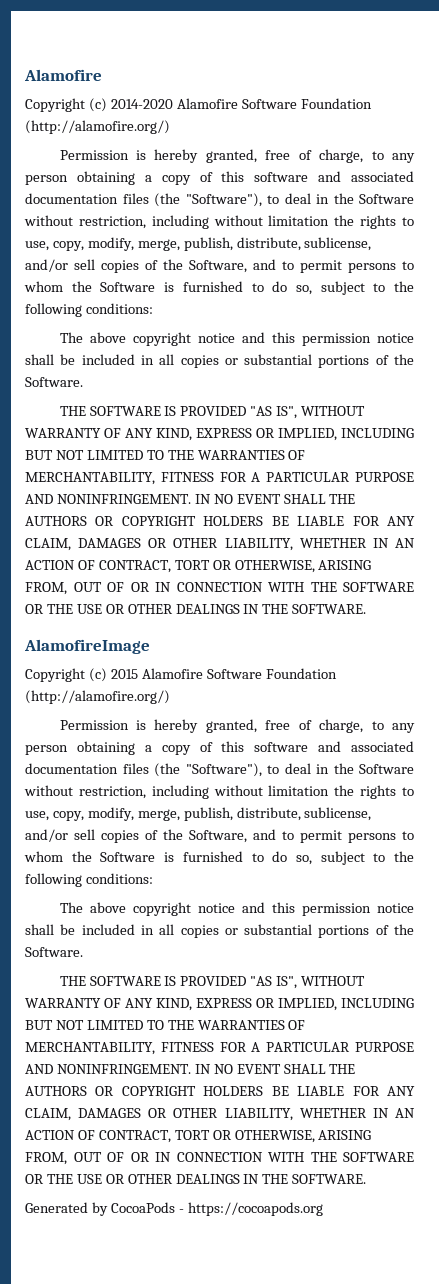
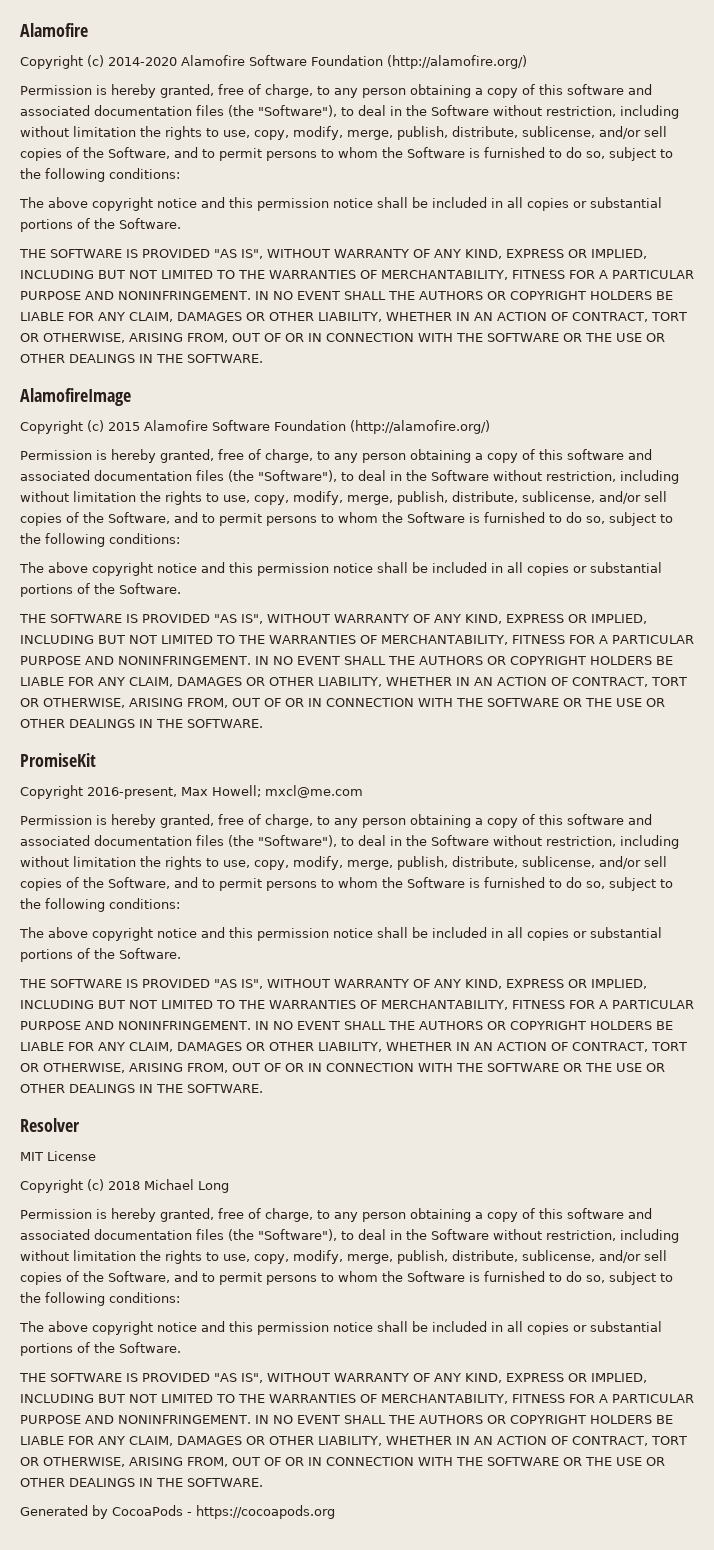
+ PromiseKit
+ Copyright 2016-present, Max Howell; mxcl@me.com
+ Permission is hereby granted, free of charge, to any person obtaining a copy of this software and associated documentation files (the "Software"), to deal in the Software without restriction, including without limitation the rights to use, copy, modify, merge, publish, distribute, sublicense, and/or sell copies of the Software, and to permit persons to whom the Software is furnished to do so, subject to the following conditions:
+ The above copyright notice and this permission notice shall be included in all copies or substantial portions of the Software.
+ THE SOFTWARE IS PROVIDED "AS IS", WITHOUT WARRANTY OF ANY KIND, EXPRESS OR IMPLIED, INCLUDING BUT NOT LIMITED TO THE WARRANTIES OF MERCHANTABILITY, FITNESS FOR A PARTICULAR PURPOSE AND NONINFRINGEMENT. IN NO EVENT SHALL THE AUTHORS OR COPYRIGHT HOLDERS BE LIABLE FOR ANY CLAIM, DAMAGES OR OTHER LIABILITY, WHETHER IN AN ACTION OF CONTRACT, TORT OR OTHERWISE, ARISING FROM, OUT OF OR IN CONNECTION WITH THE SOFTWARE OR THE USE OR OTHER DEALINGS IN THE SOFTWARE.
+ Resolver
+ MIT License
+ Copyright (c) 2018 Michael Long
+ Permission is hereby granted, free of charge, to any person obtaining a copy of this software and associated documentation files (the "Software"), to deal in the Software without restriction, including without limitation the rights to use, copy, modify, merge, publish, distribute, sublicense, and/or sell copies of the Software, and to permit persons to whom the Software is furnished to do so, subject to the following conditions:
+ The above copyright notice and this permission notice shall be included in all copies or substantial portions of the Software.
+ THE SOFTWARE IS PROVIDED "AS IS", WITHOUT WARRANTY OF ANY KIND, EXPRESS OR IMPLIED, INCLUDING BUT NOT LIMITED TO THE WARRANTIES OF MERCHANTABILITY, FITNESS FOR A PARTICULAR PURPOSE AND NONINFRINGEMENT. IN NO EVENT SHALL THE AUTHORS OR COPYRIGHT HOLDERS BE LIABLE FOR ANY CLAIM, DAMAGES OR OTHER LIABILITY, WHETHER IN AN ACTION OF CONTRACT, TORT OR OTHERWISE, ARISING FROM, OUT OF OR IN CONNECTION WITH THE SOFTWARE OR THE USE OR OTHER DEALINGS IN THE SOFTWARE.

